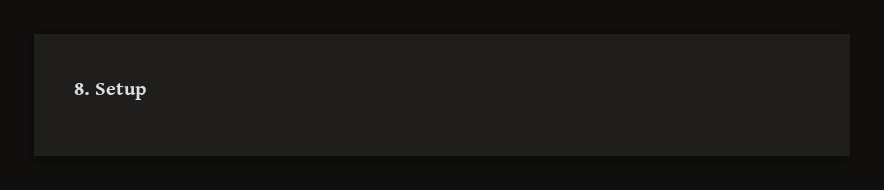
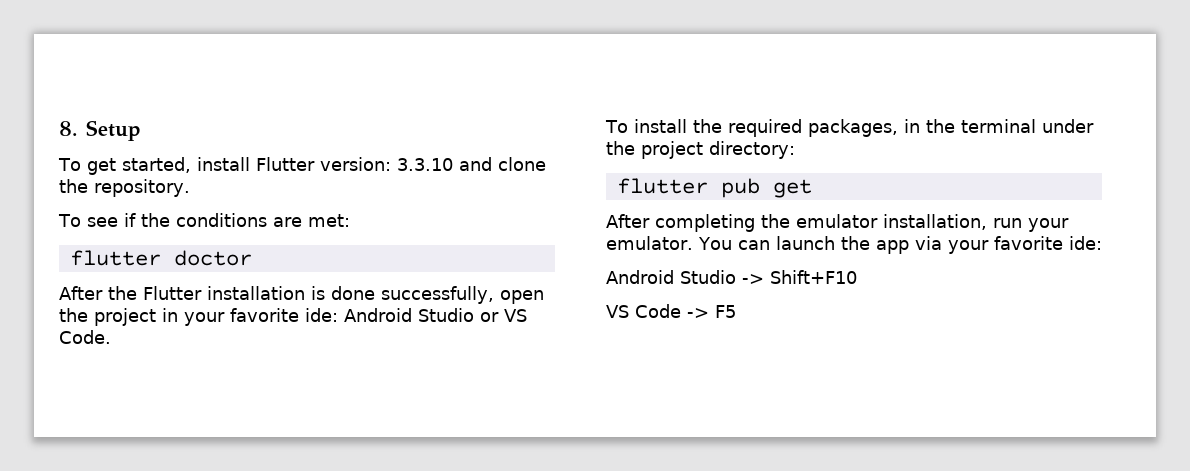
+ To get started, install Flutter version: 3.3.10 and clone the repository.
+ To see if the conditions are met:
+ flutter doctor
+ After the Flutter installation is done successfully, open the project in your favorite ide: Android Studio or VS Code.
+ To install the required packages, in the terminal under the project directory:
+ flutter pub get
+ After completing the emulator installation, run your emulator. You can launch the app via your favorite ide:
+ Android Studio -> Shift+F10
+ VS Code -> F5

